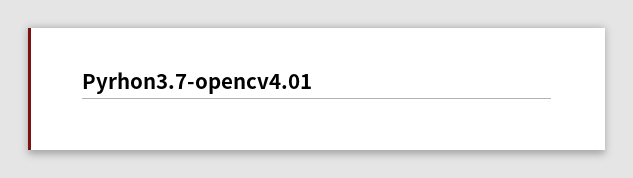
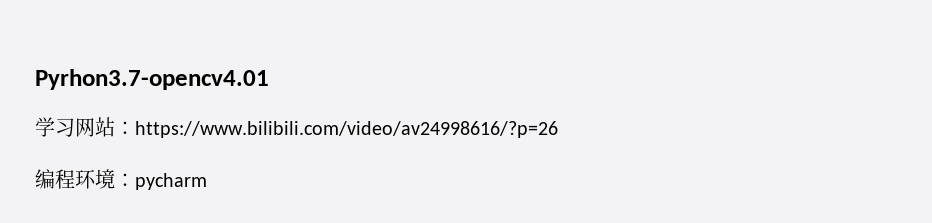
+ 学习网站：https://www.bilibili.com/video/av24998616/?p=26
+ 编程环境：pycharm

